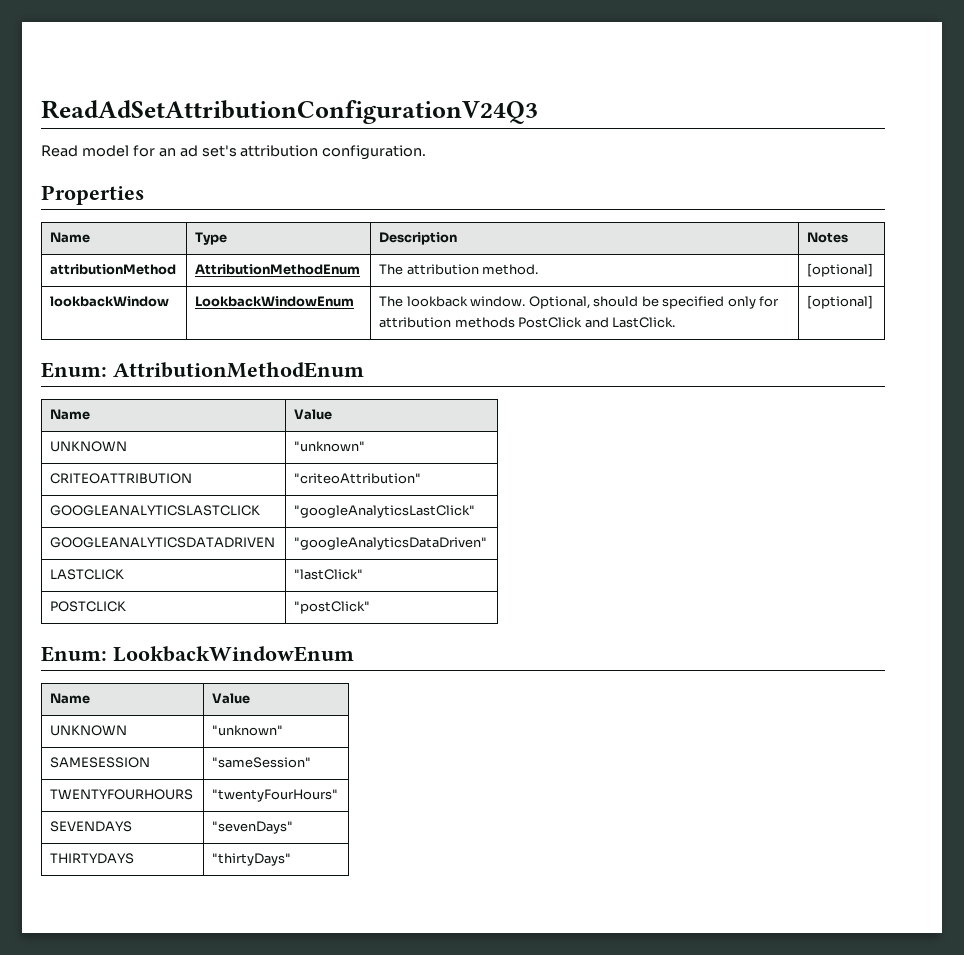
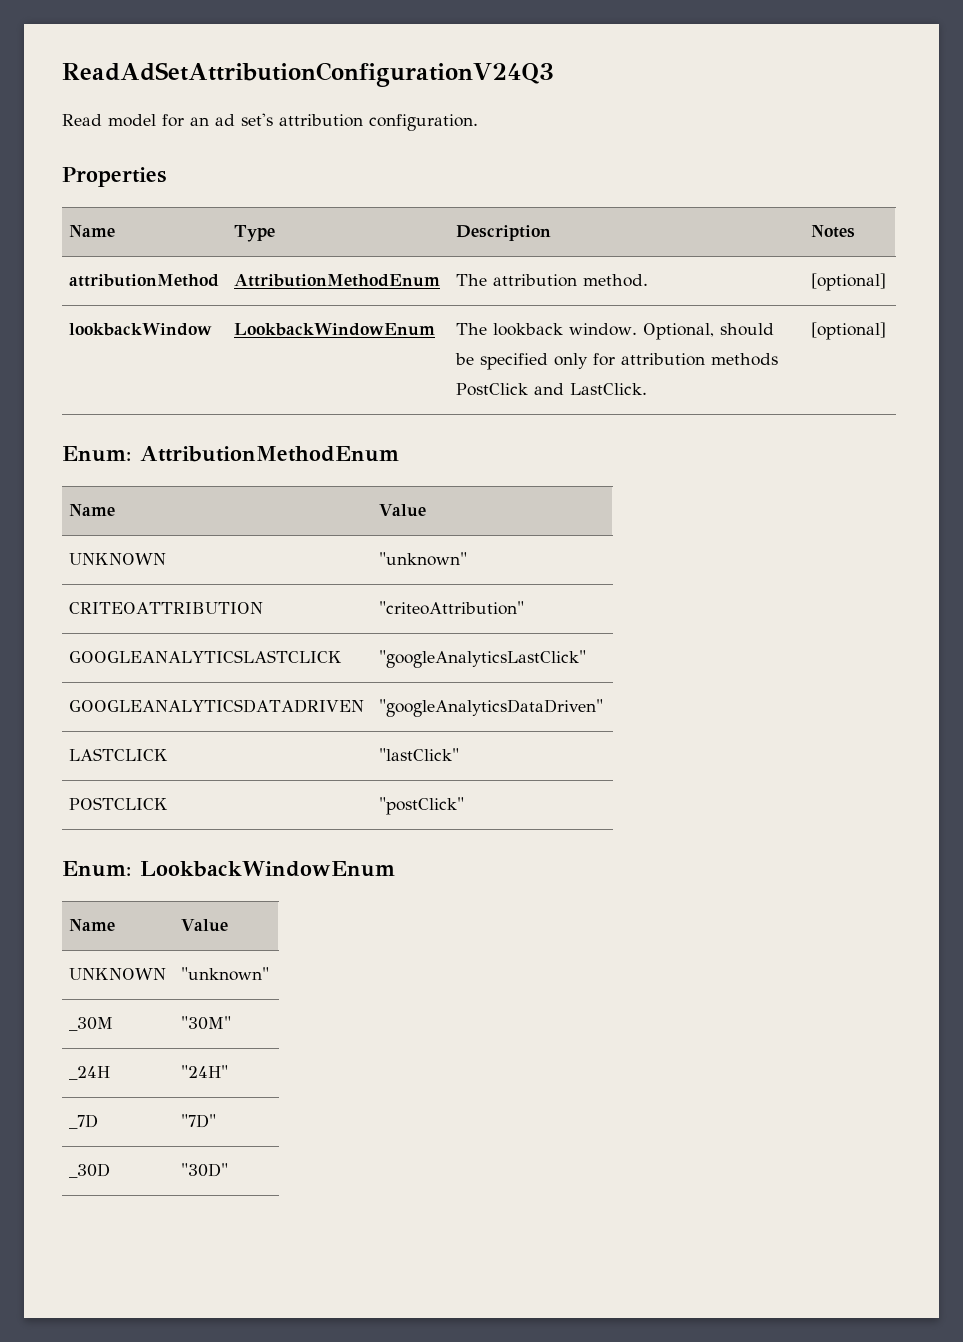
- SAMESESSION | "sameSession"
- TWENTYFOURHOURS | "twentyFourHours"
- SEVENDAYS | "sevenDays"
- THIRTYDAYS | "thirtyDays"
+ _30M | "30M"
+ _24H | "24H"
+ _7D | "7D"
+ _30D | "30D"

